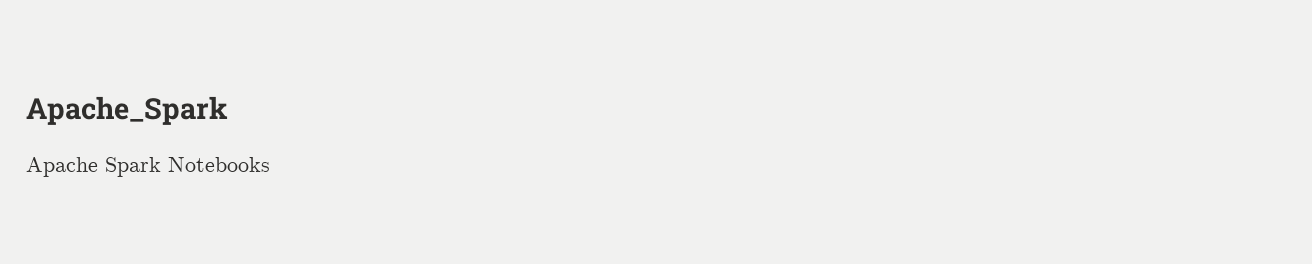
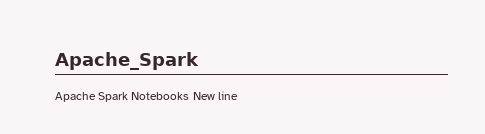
- Apache Spark Notebooks
+ Apache Spark Notebooks New line

